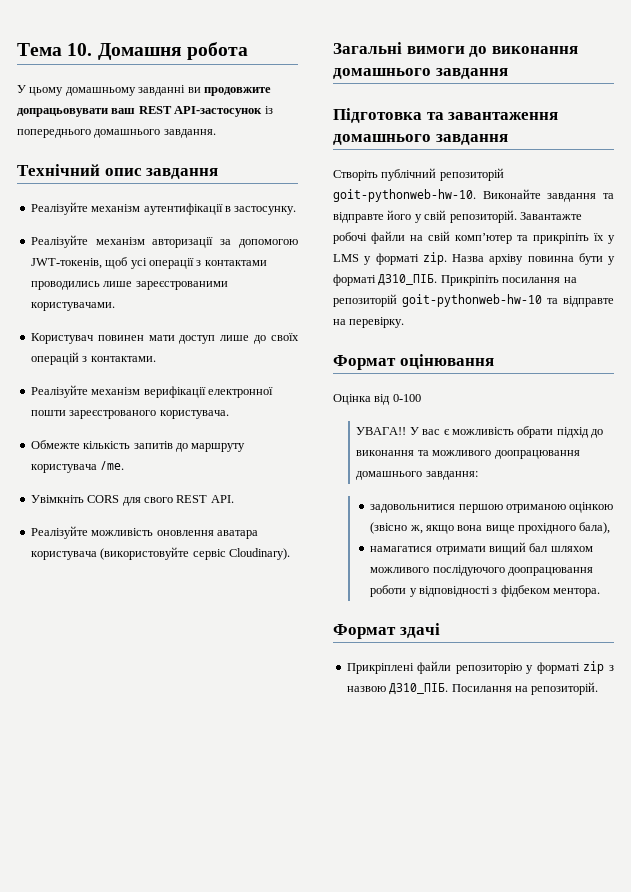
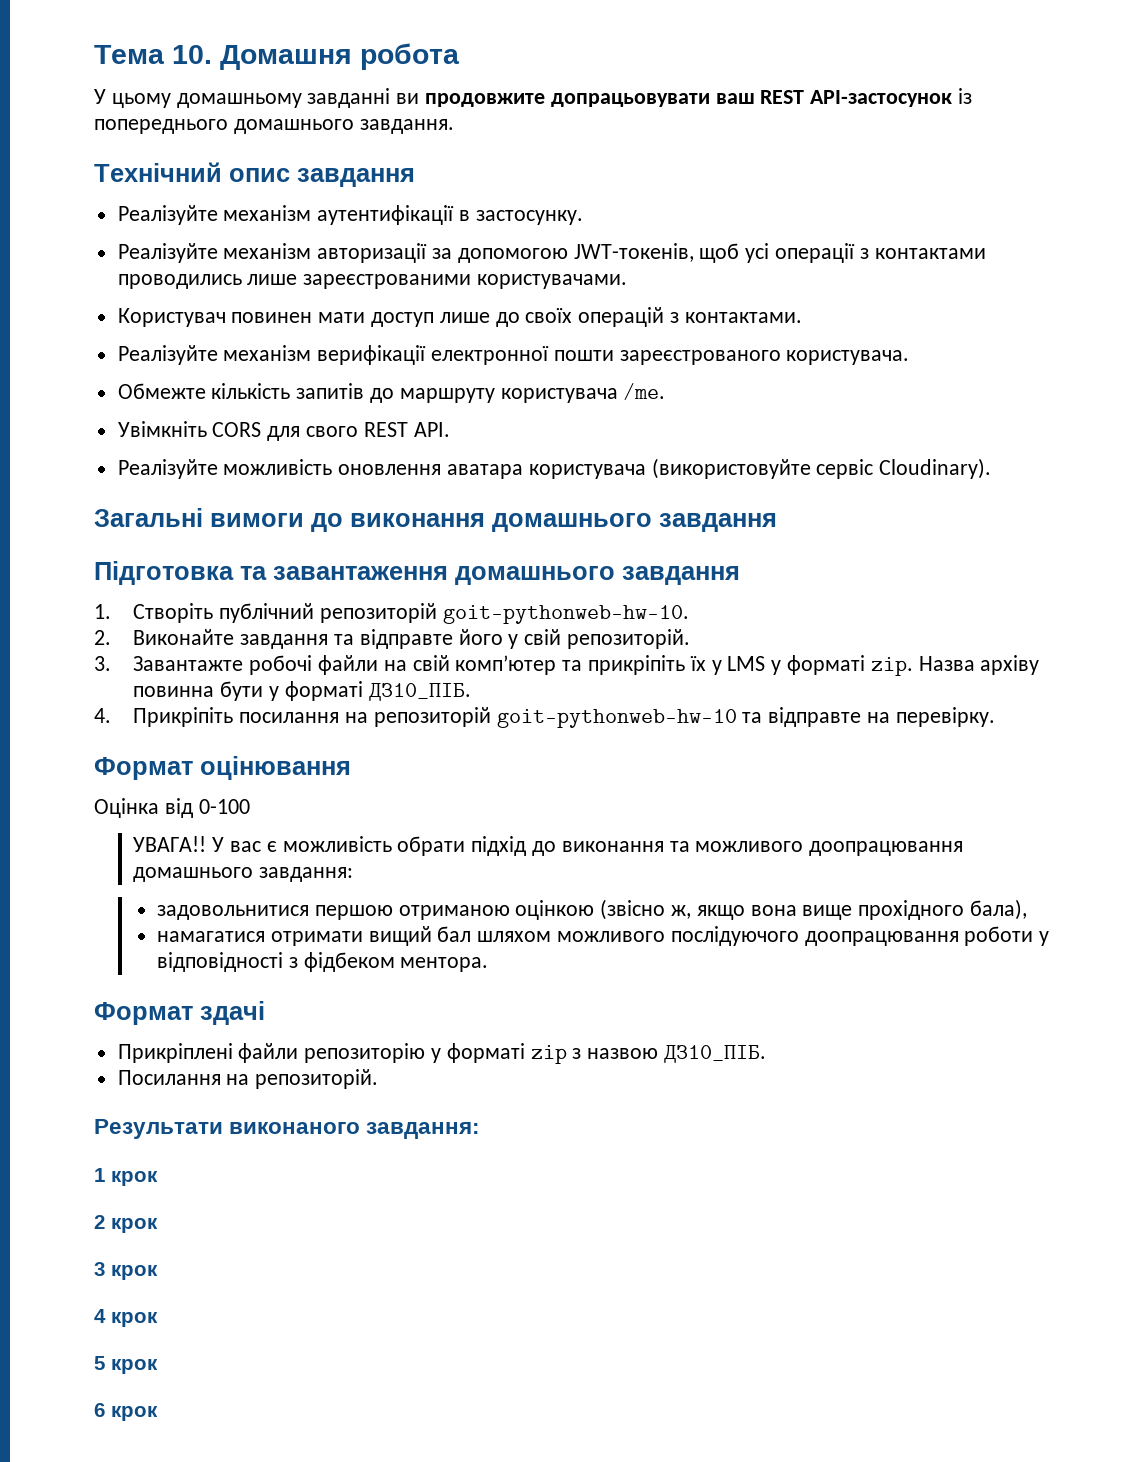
- Створіть публічний репозиторій goit-pythonweb-hw-10. Виконайте завдання та відправте його у свій репозиторій. Завантажте робочі файли на свій комп’ютер та прикріпіть їх у LMS у форматі zip.
+ 1. Створіть публічний репозиторій goit-pythonweb-hw-10.
+ 2. Виконайте завдання та відправте його у свій репозиторій.
+ 3. Завантажте робочі файли на свій комп’ютер та прикріпіть їх у LMS у форматі zip.
- Назва архіву повинна бути у форматі ДЗ10_ПІБ. Прикріпіть посилання на репозиторій goit-pythonweb-hw-10 та відправте на перевірку.
+ Назва архіву повинна бути у форматі ДЗ10_ПІБ.
+ 4. Прикріпіть посилання на репозиторій goit-pythonweb-hw-10 та відправте на перевірку.
- Прикріплені файли репозиторію у форматі zip з назвою ДЗ10_ПІБ. Посилання на репозиторій.
+ Прикріплені файли репозиторію у форматі zip з назвою ДЗ10_ПІБ.
+ Посилання на репозиторій.
+ Результати виконаного завдання:
+ 1 крок
+ 2 крок
+ 3 крок
+ 4 крок
+ 5 крок
+ 6 крок

